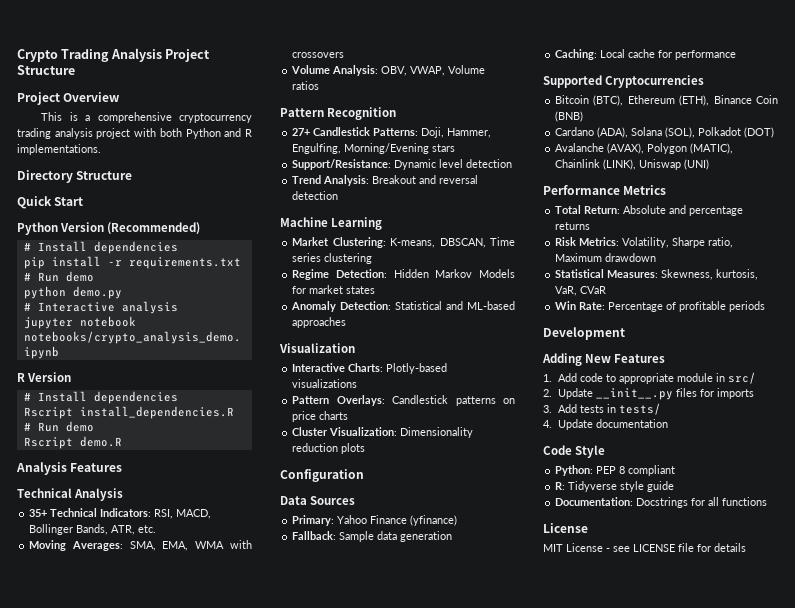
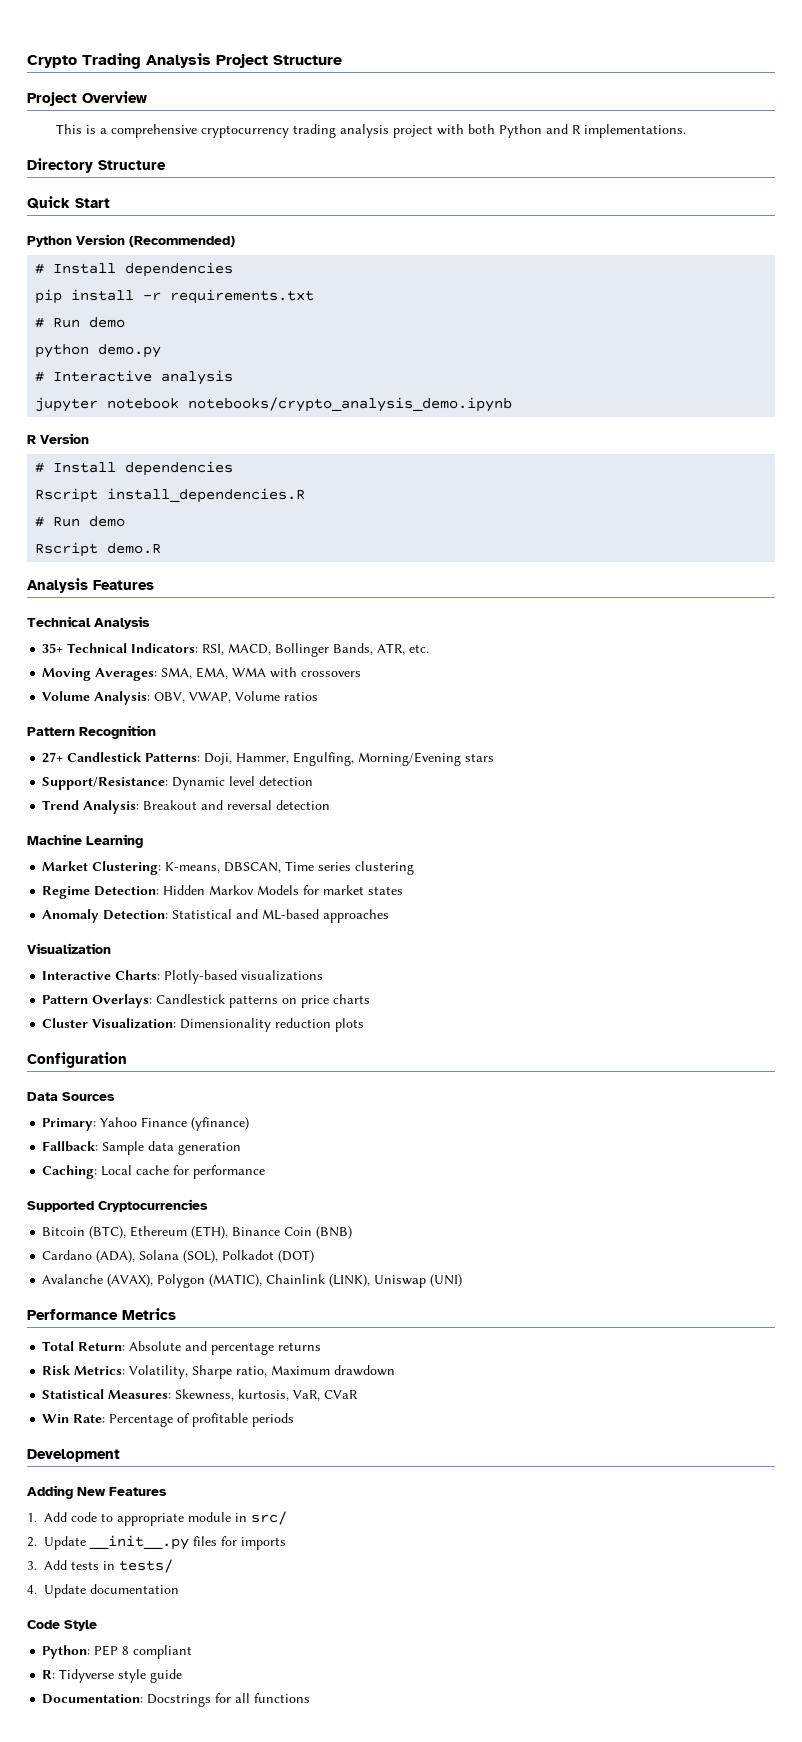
  Documentation: Docstrings for all functions
- License
- MIT License - see LICENSE file for details

